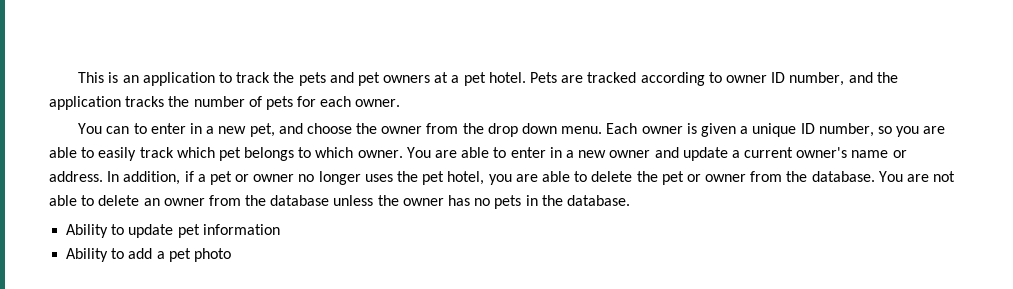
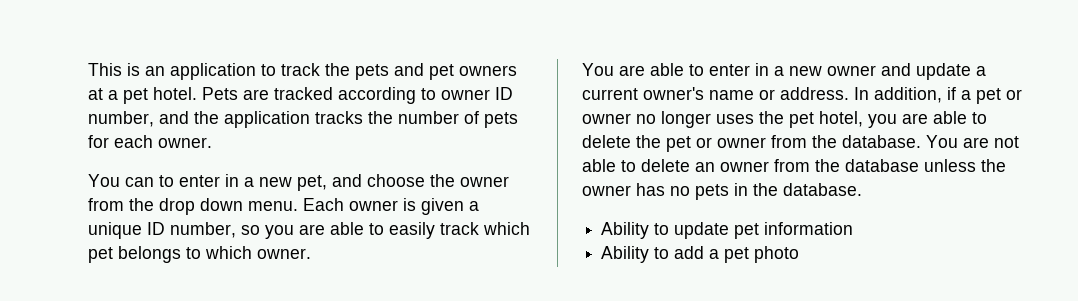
- Each owner is given a unique ID number, so you are able to easily track which pet belongs to which owner. You are able to enter in a new owner and update a current owner's name or address.
+ Each owner is given a unique ID number, so you are able to easily track which pet belongs to which owner.
+ You are able to enter in a new owner and update a current owner's name or address.

